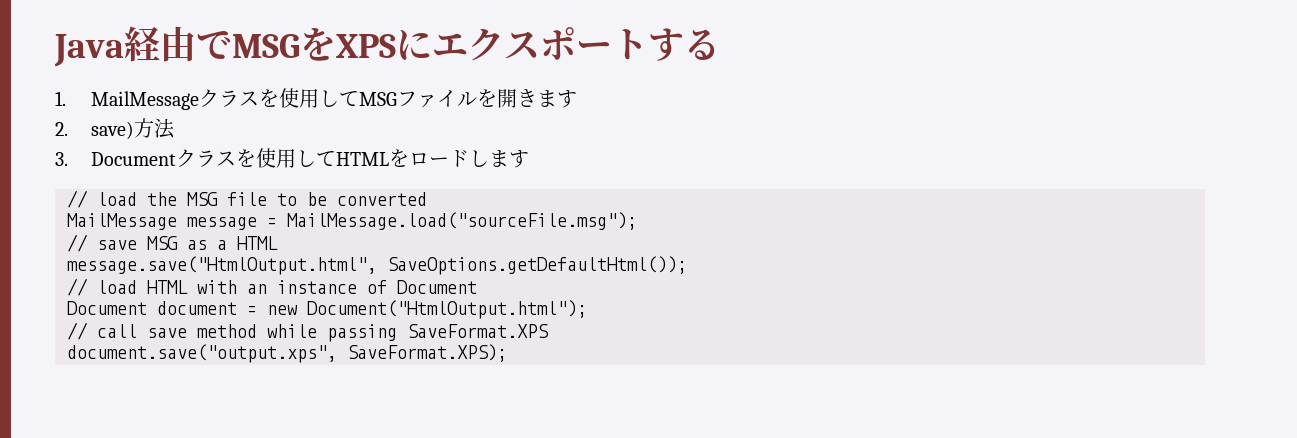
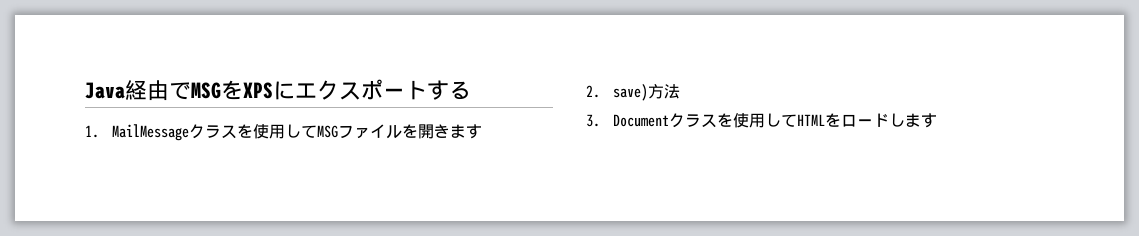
- // load the MSG file to be converted
- MailMessage message = MailMessage.load("sourceFile.msg");
- // save MSG as a HTML
- message.save("HtmlOutput.html", SaveOptions.getDefaultHtml());
- // load HTML with an instance of Document
- Document document = new Document("HtmlOutput.html");
- // call save method while passing SaveFormat.XPS
- document.save("output.xps", SaveFormat.XPS);

